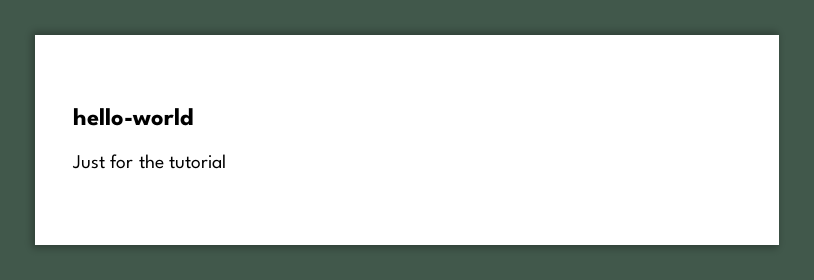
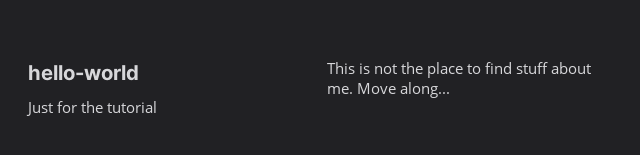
+ This is not the place to find stuff about me. Move along...

